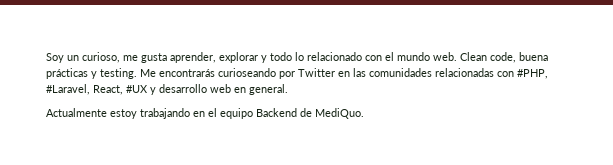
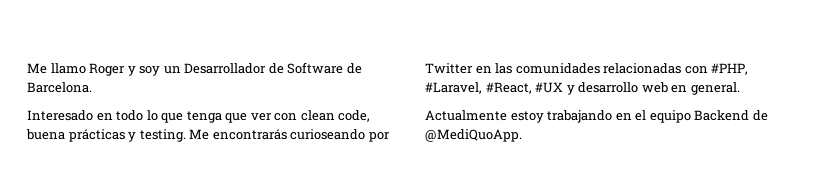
- Soy un curioso, me gusta aprender, explorar y todo lo relacionado con el mundo web. Clean code, buena prácticas y testing.
+ Me llamo Roger y soy un Desarrollador de Software de Barcelona.
+ Interesado en todo lo que tenga que ver con clean code, buena prácticas y testing.
- Me encontrarás curioseando por Twitter en las comunidades relacionadas con #PHP, #Laravel, React, #UX y desarrollo web en general.
+ Me encontrarás curioseando por Twitter en las comunidades relacionadas con #PHP, #Laravel, #React, #UX y desarrollo web en general.
- Actualmente estoy trabajando en el equipo Backend de MediQuo.
+ Actualmente estoy trabajando en el equipo Backend de @MediQuoApp.

